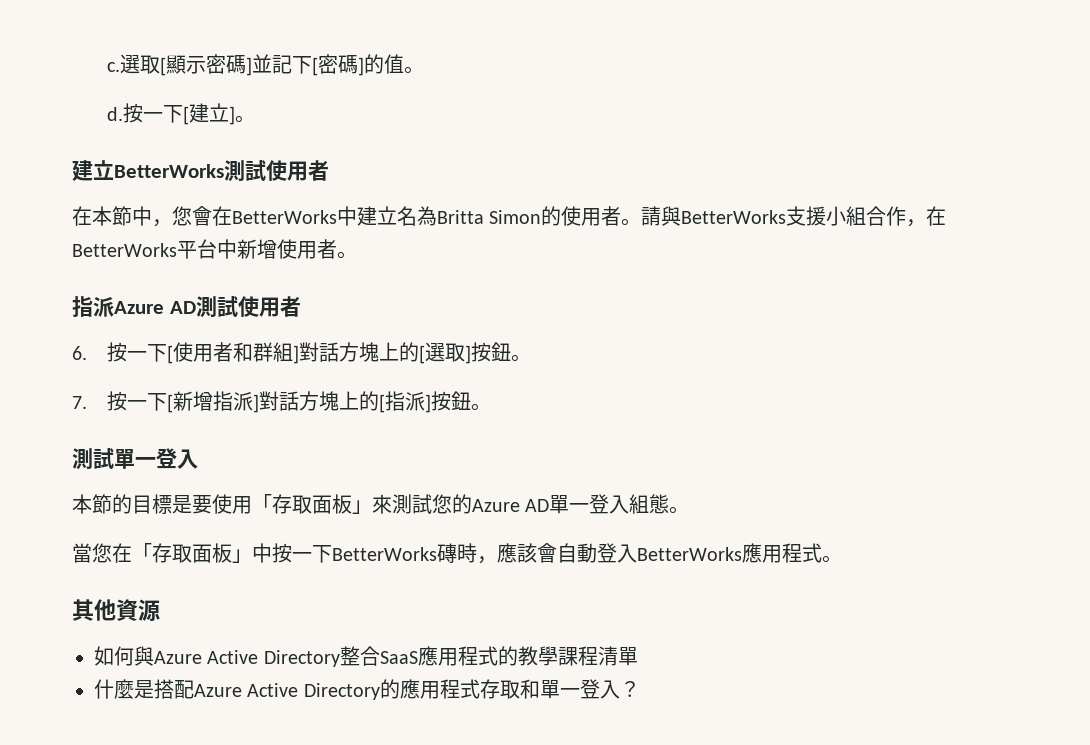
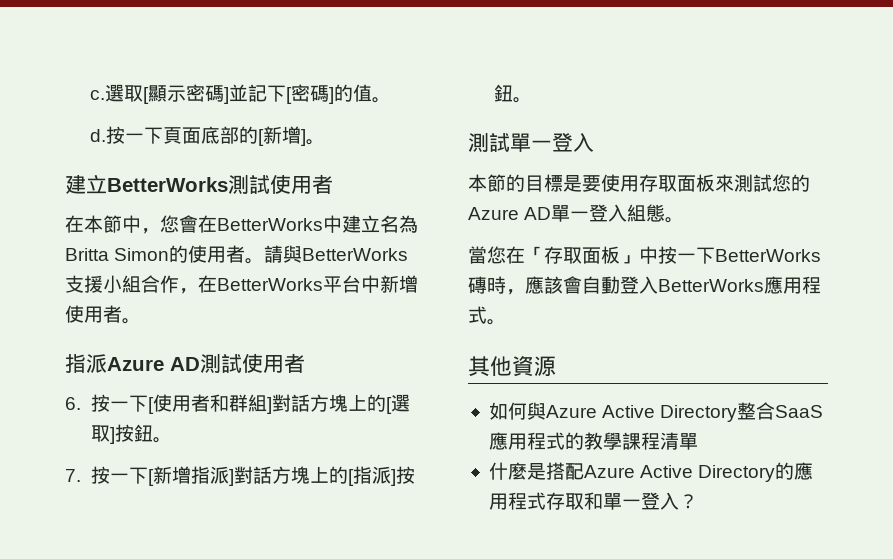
- 按一下[建立]。
+ 按一下頁面底部的[新增]。
- 本節的目標是要使用「存取面板」來測試您的Azure AD單一登入組態。
+ 本節的目標是要使用存取面板來測試您的Azure AD單一登入組態。

